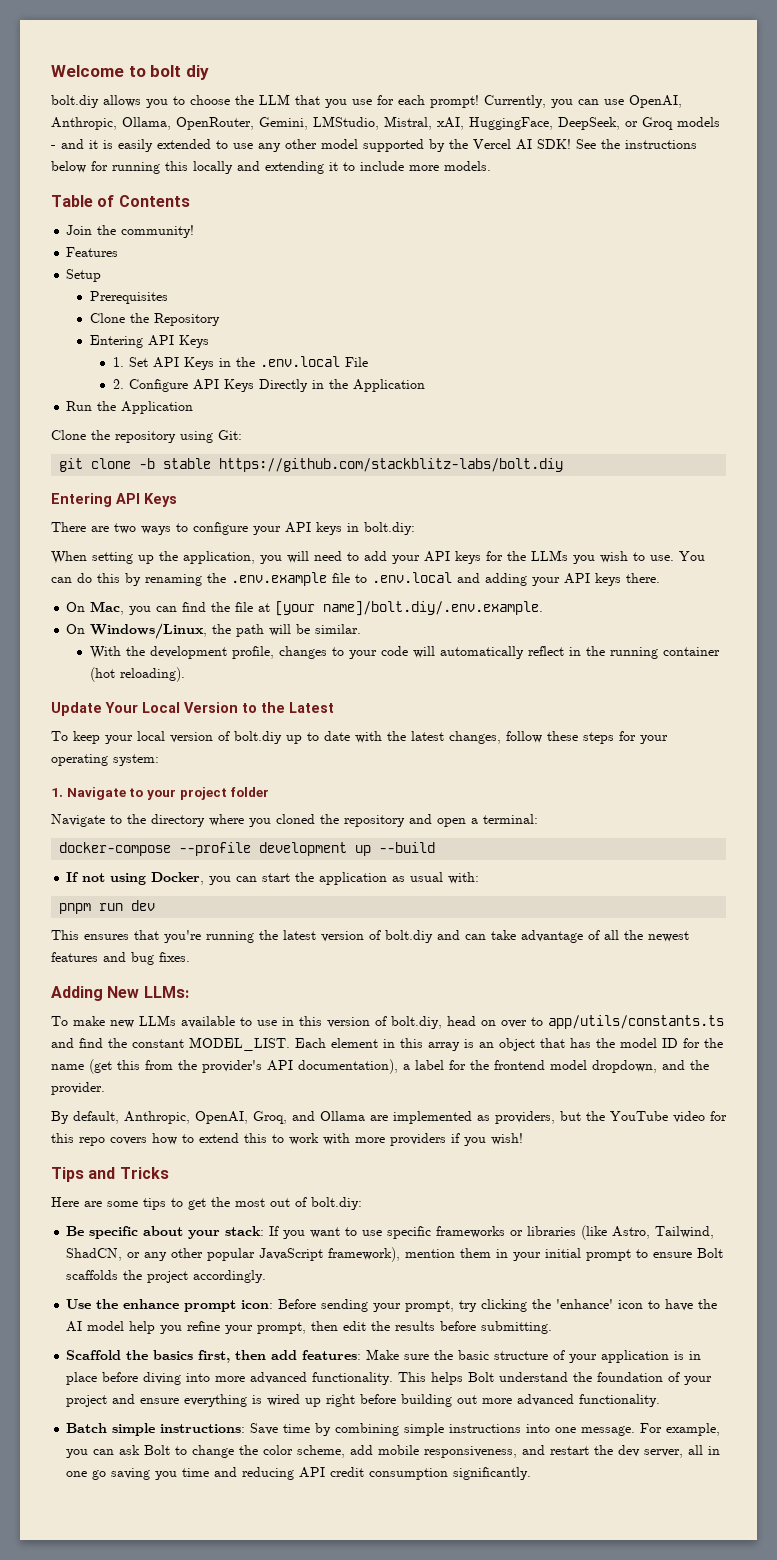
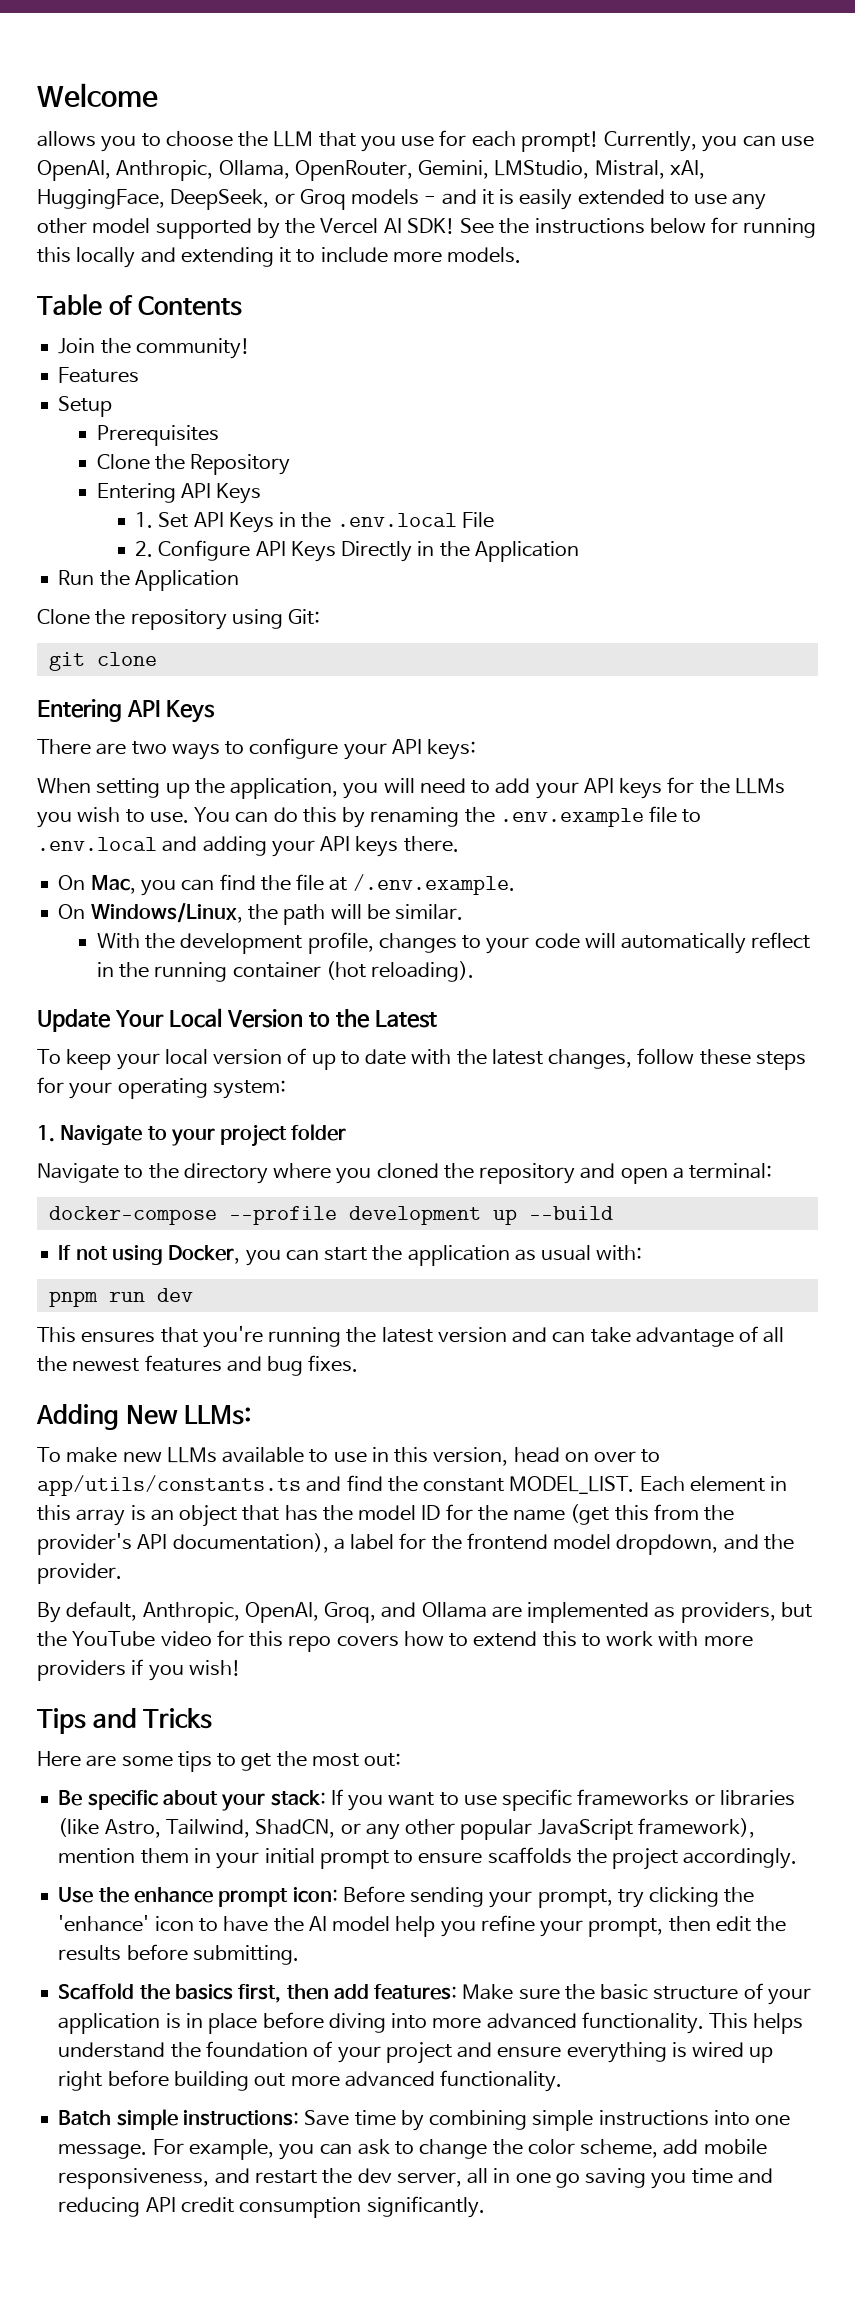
- Welcome to bolt diy
- bolt.diy allows you to choose the LLM that you use for each prompt!
+ Welcome
+ allows you to choose the LLM that you use for each prompt!
- git clone -b stable https://github.com/stackblitz-labs/bolt.diy
+ git clone
- There are two ways to configure your API keys in bolt.diy:
+ There are two ways to configure your API keys:
- On Mac, you can find the file at [your name]/bolt.diy/.env.example.
+ On Mac, you can find the file at /.env.example.
- To keep your local version of bolt.diy up to date with the latest changes, follow these steps for your operating system:
+ To keep your local version of up to date with the latest changes, follow these steps for your operating system:
- This ensures that you're running the latest version of bolt.diy and can take advantage of all the newest features and bug fixes.
+ This ensures that you're running the latest version and can take advantage of all the newest features and bug fixes.
- To make new LLMs available to use in this version of bolt.diy, head on over to app/utils/constants.ts and find the constant MODEL_LIST.
+ To make new LLMs available to use in this version, head on over to app/utils/constants.ts and find the constant MODEL_LIST.
- Here are some tips to get the most out of bolt.diy:
+ Here are some tips to get the most out:
- Be specific about your stack: If you want to use specific frameworks or libraries (like Astro, Tailwind, ShadCN, or any other popular JavaScript framework), mention them in your initial prompt to ensure Bolt scaffolds the project accordingly.
+ Be specific about your stack: If you want to use specific frameworks or libraries (like Astro, Tailwind, ShadCN, or any other popular JavaScript framework), mention them in your initial prompt to ensure scaffolds the project accordingly.
- This helps Bolt understand the foundation of your project and ensure everything is wired up right before building out more advanced functionality.
+ This helps understand the foundation of your project and ensure everything is wired up right before building out more advanced functionality.
- For example, you can ask Bolt to change the color scheme, add mobile responsiveness, and restart the dev server, all in one go saving you time and reducing API credit consumption significantly.
+ For example, you can ask to change the color scheme, add mobile responsiveness, and restart the dev server, all in one go saving you time and reducing API credit consumption significantly.

